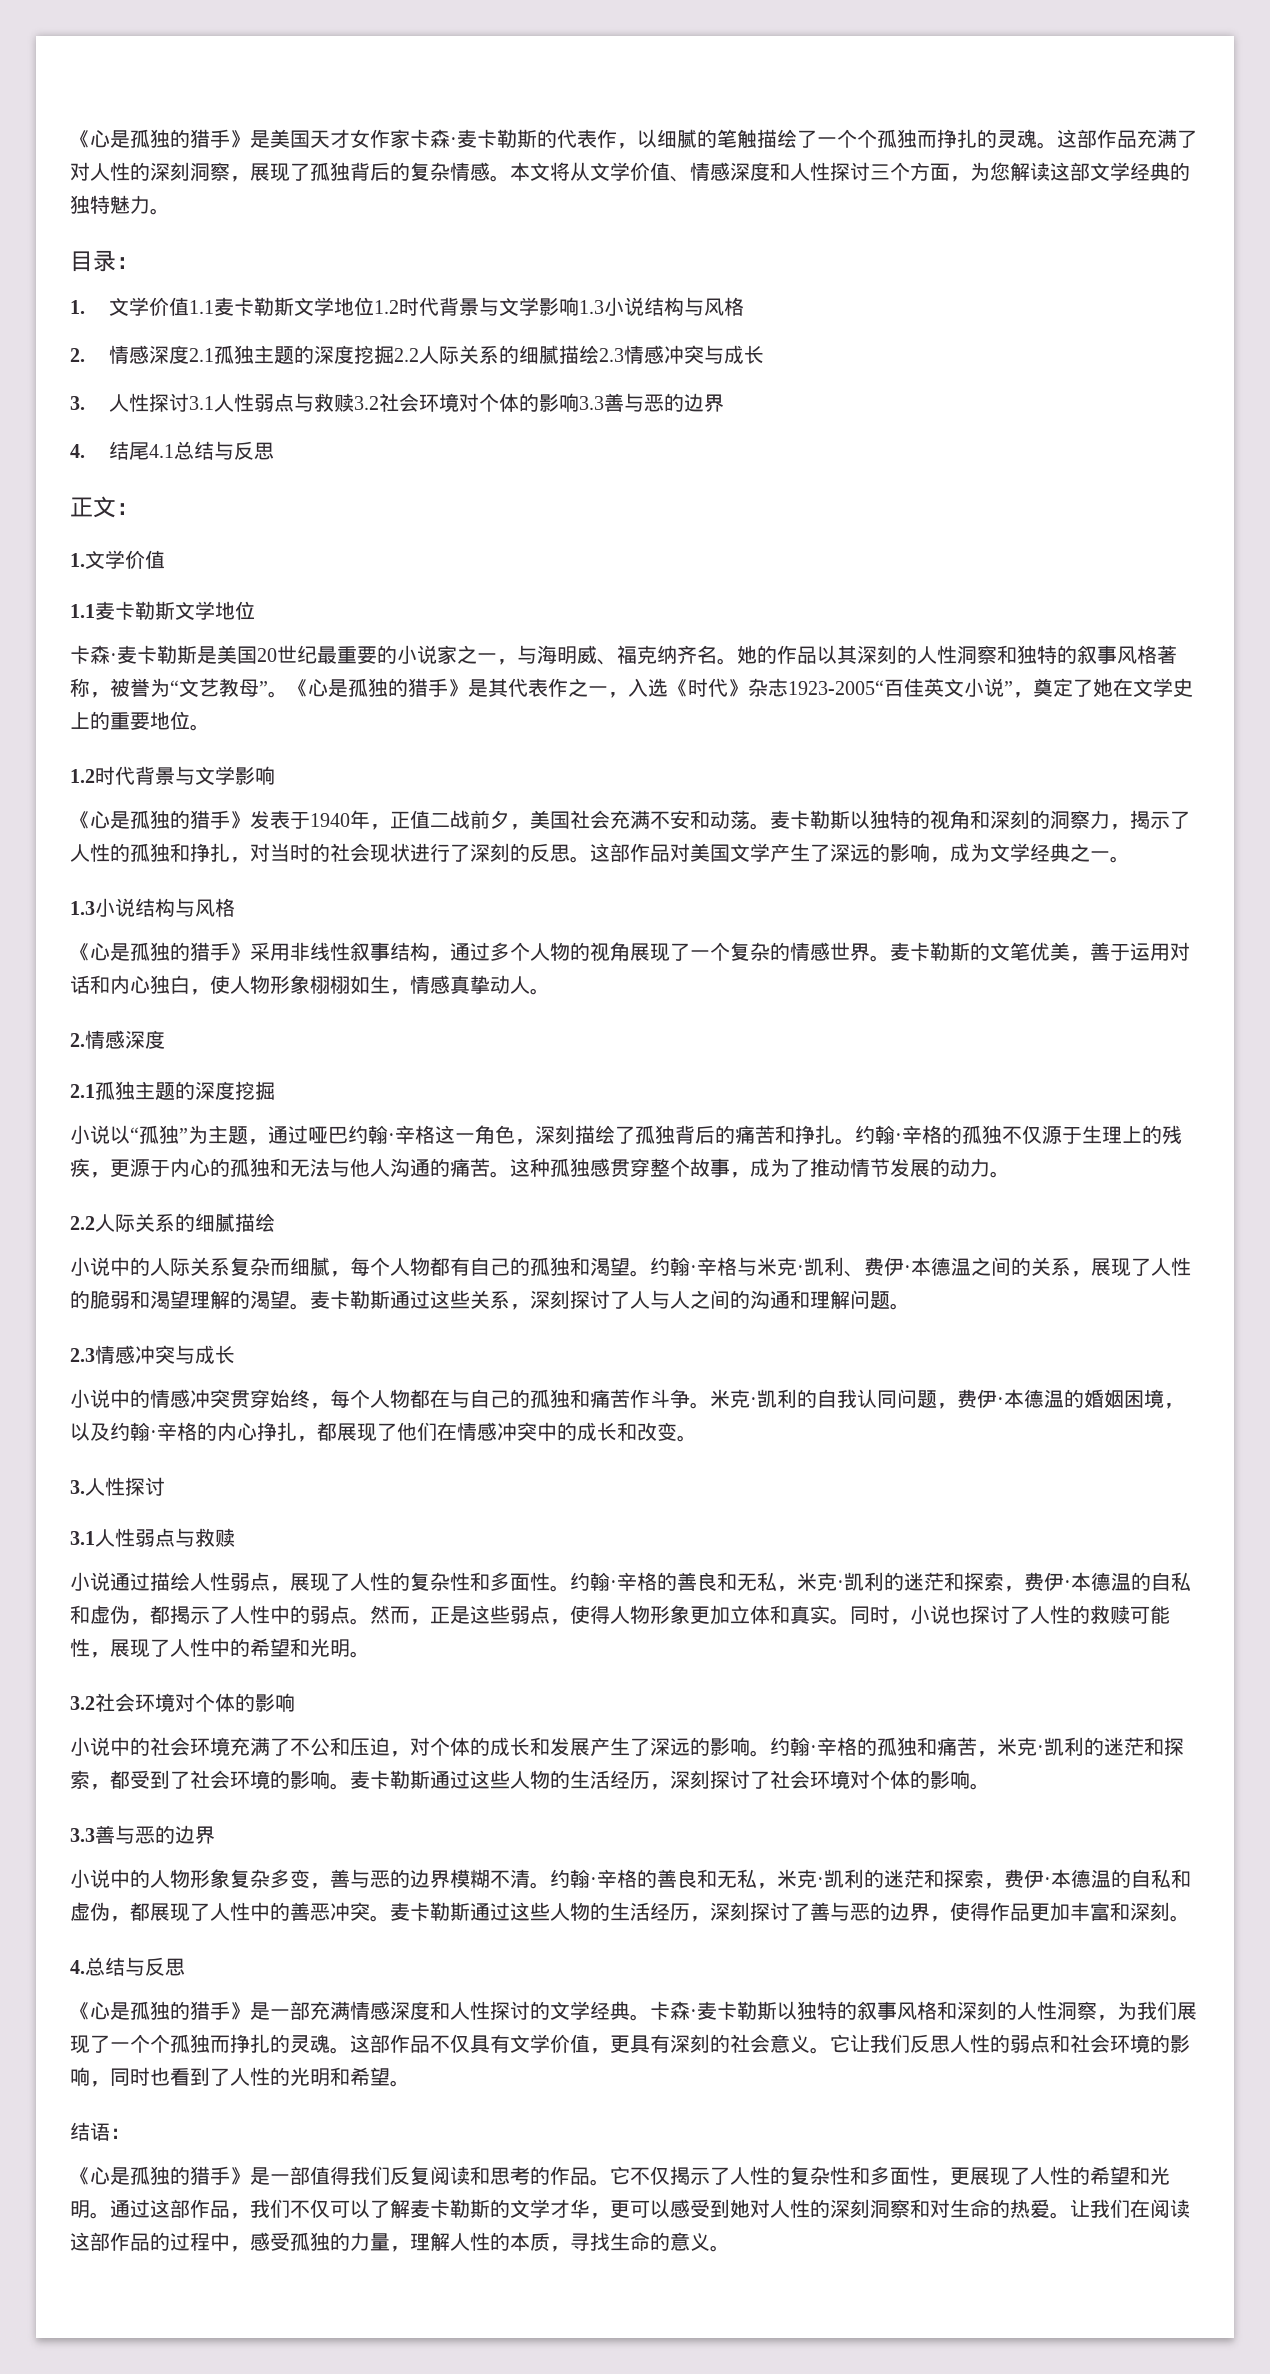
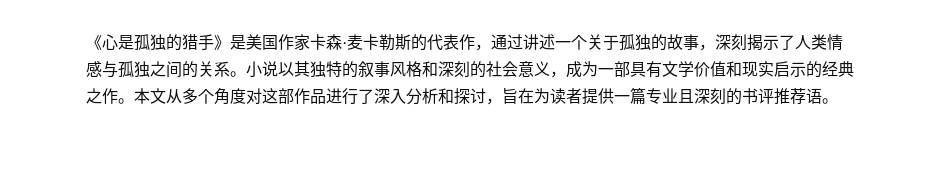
- 《心是孤独的猎手》是美国天才女作家卡森·麦卡勒斯的代表作，以细腻的笔触描绘了一个个孤独而挣扎的灵魂。这部作品充满了对人性的深刻洞察，展现了孤独背后的复杂情感。本文将从文学价值、情感深度和人性探讨三个方面，为您解读这部文学经典的独特魅力。
- 目录：
- 1.文学价值1.1麦卡勒斯文学地位1.2时代背景与文学影响1.3小说结构与风格
- 2.情感深度2.1孤独主题的深度挖掘2.2人际关系的细腻描绘2.3情感冲突与成长
- 3.人性探讨3.1人性弱点与救赎3.2社会环境对个体的影响3.3善与恶的边界
- 4.结尾4.1总结与反思
- 正文：
- 1.文学价值
- 1.1麦卡勒斯文学地位
- 卡森·麦卡勒斯是美国20世纪最重要的小说家之一，与海明威、福克纳齐名。她的作品以其深刻的人性洞察和独特的叙事风格著称，被誉为“文艺教母”。《心是孤独的猎手》是其代表作之一，入选《时代》杂志1923-2005“百佳英文小说”，奠定了她在文学史上的重要地位。
- 1.2时代背景与文学影响
- 《心是孤独的猎手》发表于1940年，正值二战前夕，美国社会充满不安和动荡。麦卡勒斯以独特的视角和深刻的洞察力，揭示了人性的孤独和挣扎，对当时的社会现状进行了深刻的反思。这部作品对美国文学产生了深远的影响，成为文学经典之一。
- 1.3小说结构与风格
- 《心是孤独的猎手》采用非线性叙事结构，通过多个人物的视角展现了一个复杂的情感世界。麦卡勒斯的文笔优美，善于运用对话和内心独白，使人物形象栩栩如生，情感真挚动人。
- 2.情感深度
- 2.1孤独主题的深度挖掘
- 小说以“孤独”为主题，通过哑巴约翰·辛格这一角色，深刻描绘了孤独背后的痛苦和挣扎。约翰·辛格的孤独不仅源于生理上的残疾，更源于内心的孤独和无法与他人沟通的痛苦。这种孤独感贯穿整个故事，成为了推动情节发展的动力。
- 2.2人际关系的细腻描绘
- 小说中的人际关系复杂而细腻，每个人物都有自己的孤独和渴望。约翰·辛格与米克·凯利、费伊·本德温之间的关系，展现了人性的脆弱和渴望理解的渴望。麦卡勒斯通过这些关系，深刻探讨了人与人之间的沟通和理解问题。
- 2.3情感冲突与成长
- 小说中的情感冲突贯穿始终，每个人物都在与自己的孤独和痛苦作斗争。米克·凯利的自我认同问题，费伊·本德温的婚姻困境，以及约翰·辛格的内心挣扎，都展现了他们在情感冲突中的成长和改变。
- 3.人性探讨
- 3.1人性弱点与救赎
- 小说通过描绘人性弱点，展现了人性的复杂性和多面性。约翰·辛格的善良和无私，米克·凯利的迷茫和探索，费伊·本德温的自私和虚伪，都揭示了人性中的弱点。然而，正是这些弱点，使得人物形象更加立体和真实。同时，小说也探讨了人性的救赎可能性，展现了人性中的希望和光明。
- 3.2社会环境对个体的影响
- 小说中的社会环境充满了不公和压迫，对个体的成长和发展产生了深远的影响。约翰·辛格的孤独和痛苦，米克·凯利的迷茫和探索，都受到了社会环境的影响。麦卡勒斯通过这些人物的生活经历，深刻探讨了社会环境对个体的影响。
- 3.3善与恶的边界
- 小说中的人物形象复杂多变，善与恶的边界模糊不清。约翰·辛格的善良和无私，米克·凯利的迷茫和探索，费伊·本德温的自私和虚伪，都展现了人性中的善恶冲突。麦卡勒斯通过这些人物的生活经历，深刻探讨了善与恶的边界，使得作品更加丰富和深刻。
- 4.总结与反思
- 《心是孤独的猎手》是一部充满情感深度和人性探讨的文学经典。卡森·麦卡勒斯以独特的叙事风格和深刻的人性洞察，为我们展现了一个个孤独而挣扎的灵魂。这部作品不仅具有文学价值，更具有深刻的社会意义。它让我们反思人性的弱点和社会环境的影响，同时也看到了人性的光明和希望。
- 结语：
- 《心是孤独的猎手》是一部值得我们反复阅读和思考的作品。它不仅揭示了人性的复杂性和多面性，更展现了人性的希望和光明。通过这部作品，我们不仅可以了解麦卡勒斯的文学才华，更可以感受到她对人性的深刻洞察和对生命的热爱。让我们在阅读这部作品的过程中，感受孤独的力量，理解人性的本质，寻找生命的意义。
+ 《心是孤独的猎手》是美国作家卡森·麦卡勒斯的代表作，通过讲述一个关于孤独的故事，深刻揭示了人类情感与孤独之间的关系。小说以其独特的叙事风格和深刻的社会意义，成为一部具有文学价值和现实启示的经典之作。本文从多个角度对这部作品进行了深入分析和探讨，旨在为读者提供一篇专业且深刻的书评推荐语。

